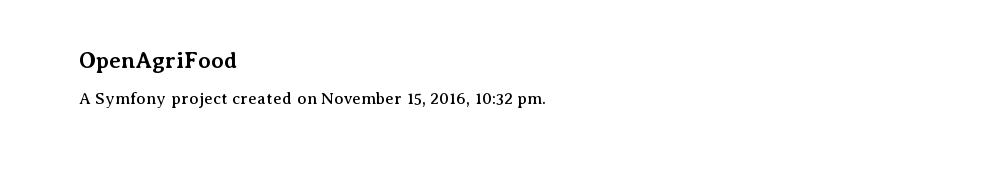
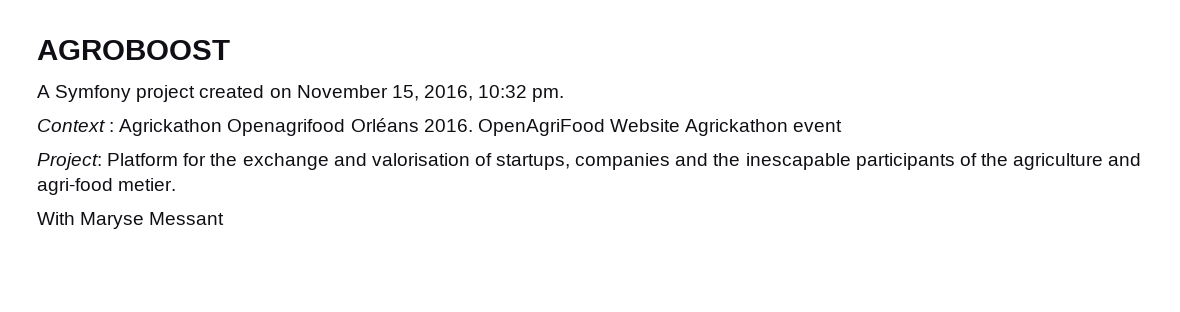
- OpenAgriFood
+ AGROBOOST
+ Context : Agrickathon Openagrifood Orléans 2016. OpenAgriFood Website Agrickathon event
+ Project: Platform for the exchange and valorisation of startups, companies and the inescapable participants of the agriculture and agri-food metier.
+ With Maryse Messant

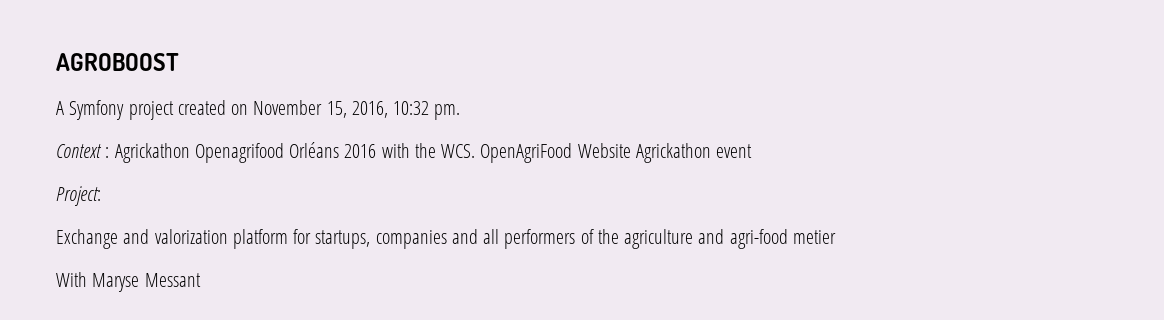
- Context : Agrickathon Openagrifood Orléans 2016. OpenAgriFood Website Agrickathon event
+ Context : Agrickathon Openagrifood Orléans 2016 with the WCS. OpenAgriFood Website Agrickathon event
- Project: Platform for the exchange and valorisation of startups, companies and the inescapable participants of the agriculture and agri-food metier.
+ Project:
+ Exchange and valorization platform for startups, companies and all performers of the agriculture and agri-food metier

